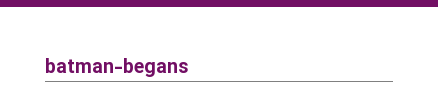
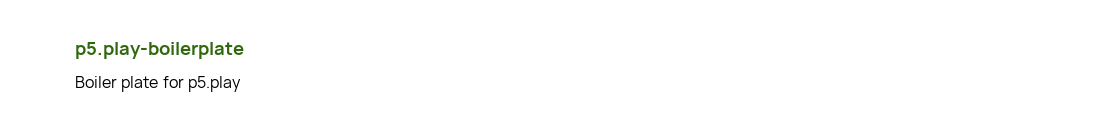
- batman-begans
+ p5.play-boilerplate
+ Boiler plate for p5.play

